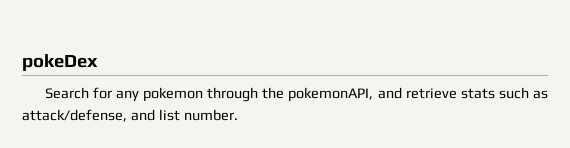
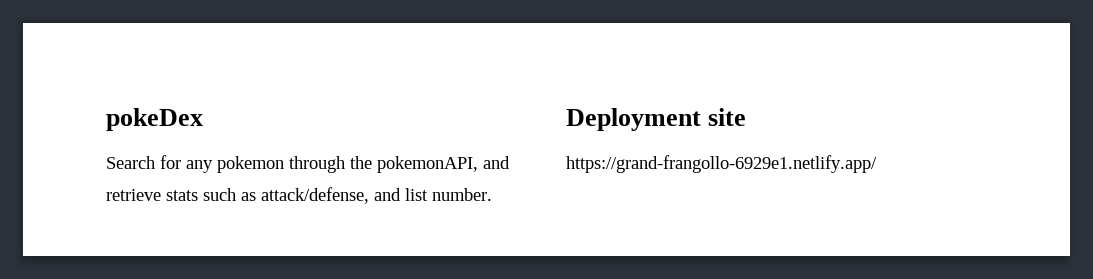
+ Deployment site
+ https://grand-frangollo-6929e1.netlify.app/

